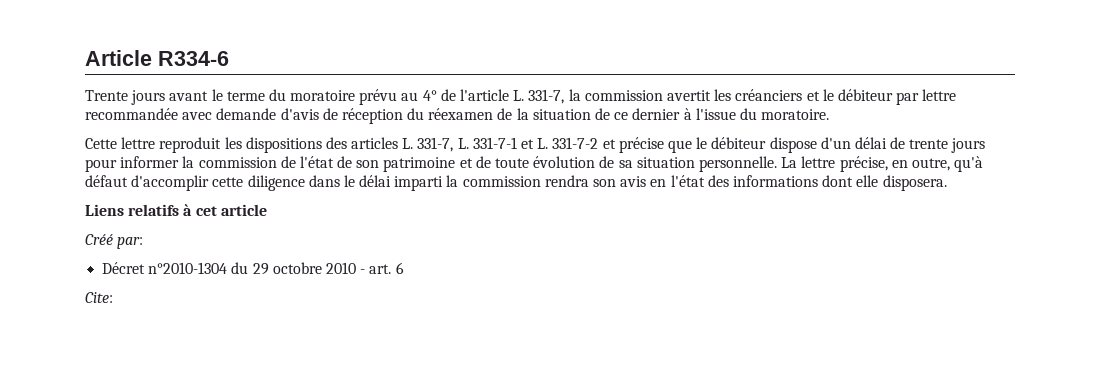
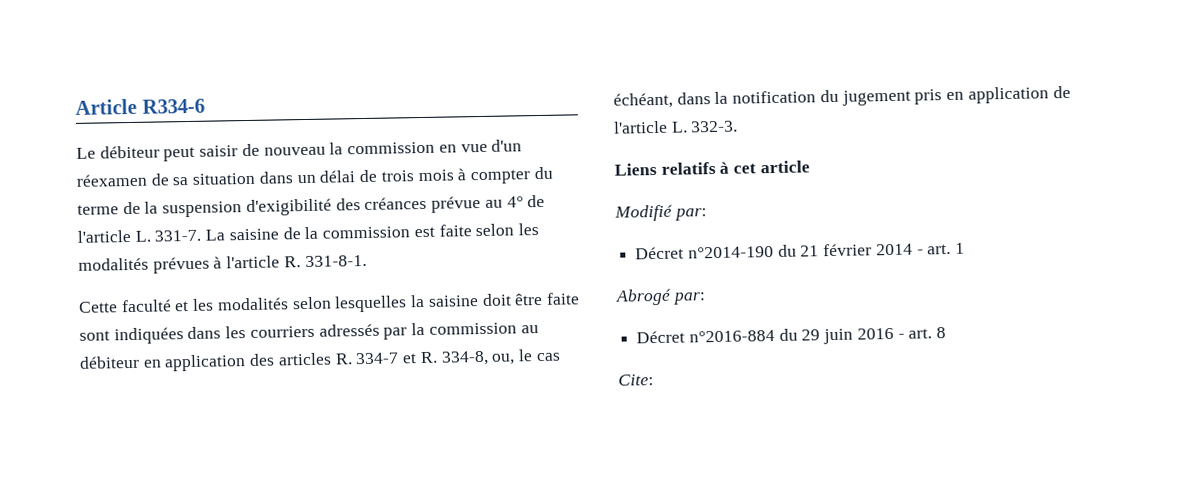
- Trente jours avant le terme du moratoire prévu au 4° de l'article L. 331-7, la commission avertit les créanciers et le débiteur par lettre recommandée avec demande d'avis de réception du réexamen de la situation de ce dernier à l'issue du moratoire.
- Cette lettre reproduit les dispositions des articles L. 331-7, L. 331-7-1 et L. 331-7-2 et précise que le débiteur dispose d'un délai de trente jours pour informer la commission de l'état de son patrimoine et de toute évolution de sa situation personnelle. La lettre précise, en outre, qu'à défaut d'accomplir cette diligence dans le délai imparti la commission rendra son avis en l'état des informations dont elle disposera.
+ Le débiteur peut saisir de nouveau la commission en vue d'un réexamen de sa situation dans un délai de trois mois à compter du terme de la suspension d'exigibilité des créances prévue au 4° de l'article L. 331-7. La saisine de la commission est faite selon les modalités prévues à l'article R. 331-8-1.
+ Cette faculté et les modalités selon lesquelles la saisine doit être faite sont indiquées dans les courriers adressés par la commission au débiteur en application des articles R. 334-7 et R. 334-8, ou, le cas échéant, dans la notification du jugement pris en application de l'article L. 332-3.
- Créé par:
- Décret n°2010-1304 du 29 octobre 2010 - art. 6
+ Modifié par:
+ Décret n°2014-190 du 21 février 2014 - art. 1
+ Abrogé par:
+ Décret n°2016-884 du 29 juin 2016 - art. 8

